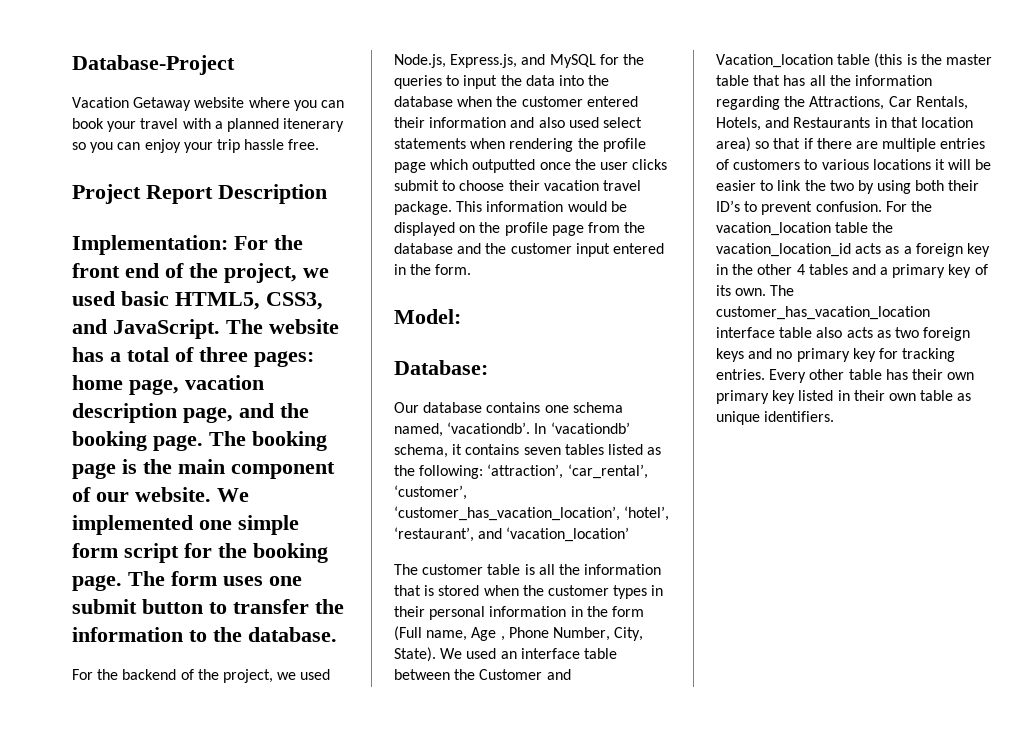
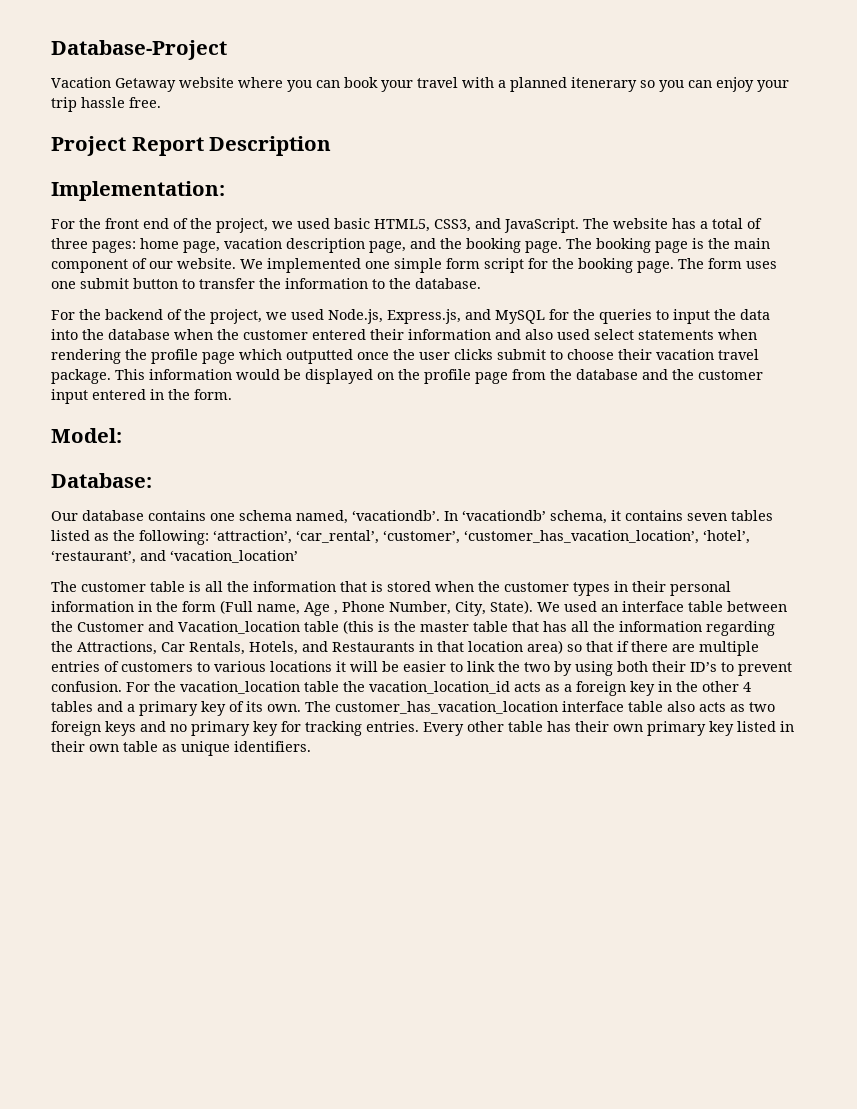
- Implementation: For the front end of the project, we used basic HTML5, CSS3, and JavaScript.
+ Implementation:
+ For the front end of the project, we used basic HTML5, CSS3, and JavaScript.

